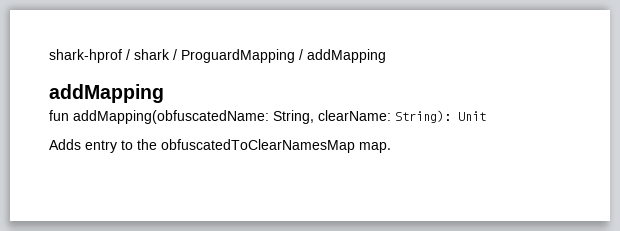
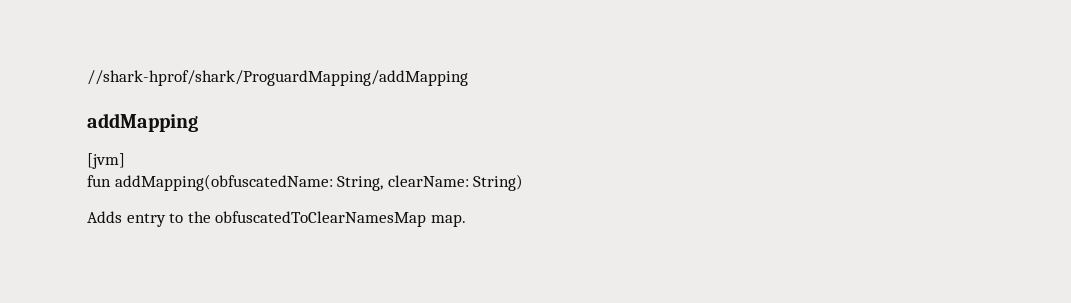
- shark-hprof / shark / ProguardMapping / addMapping
+ //shark-hprof/shark/ProguardMapping/addMapping
  addMapping
+ [jvm]
- fun addMapping(obfuscatedName: String, clearName: String): Unit
+ fun addMapping(obfuscatedName: String, clearName: String)

